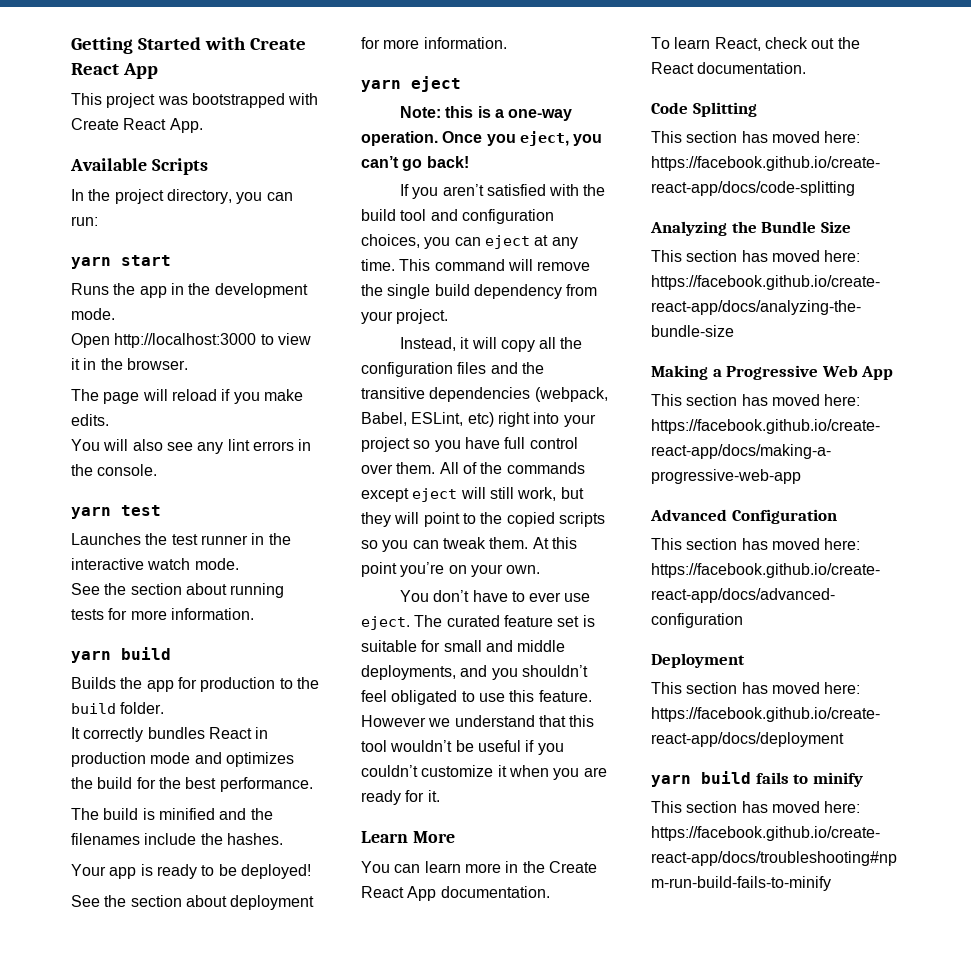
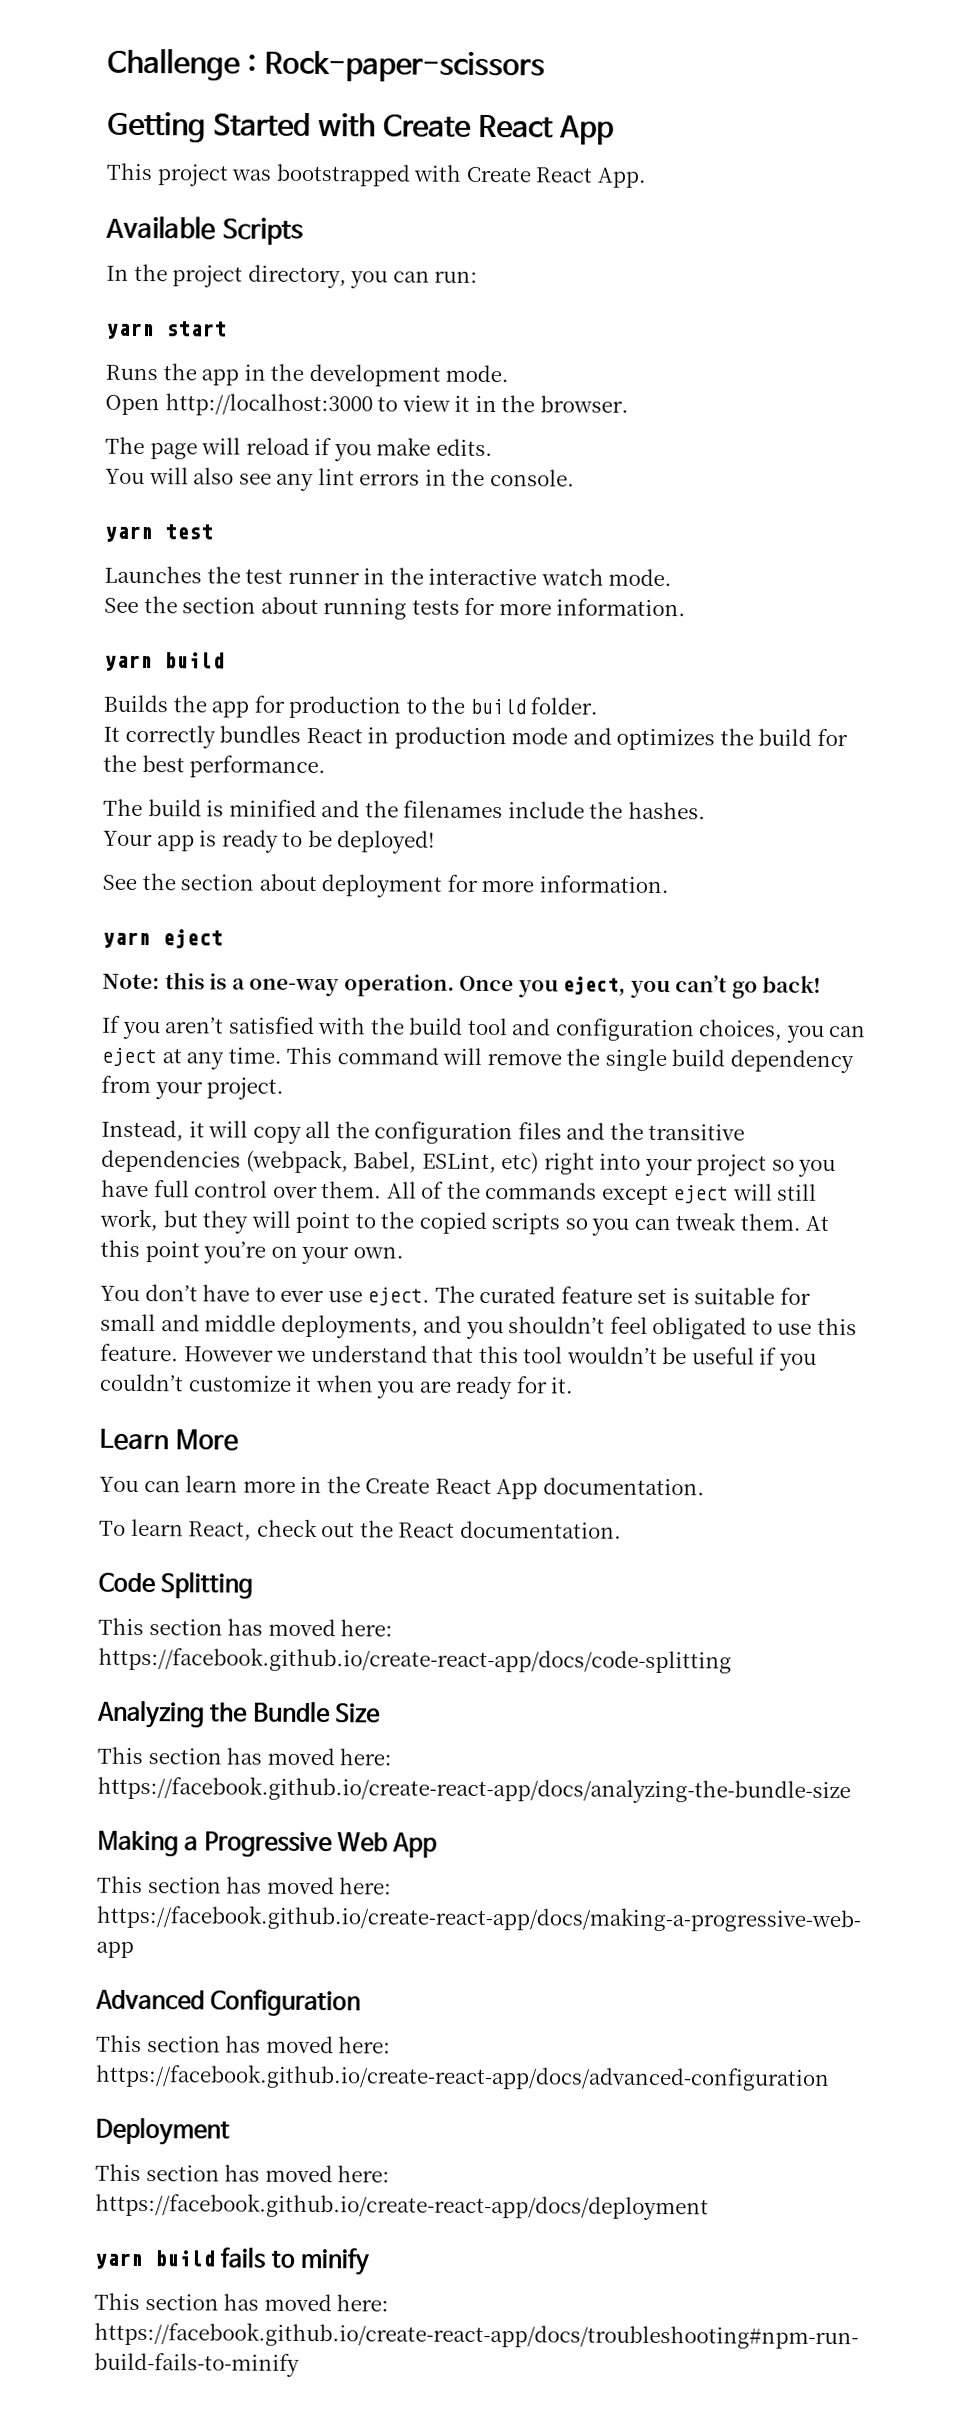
+ Challenge : Rock-paper-scissors

